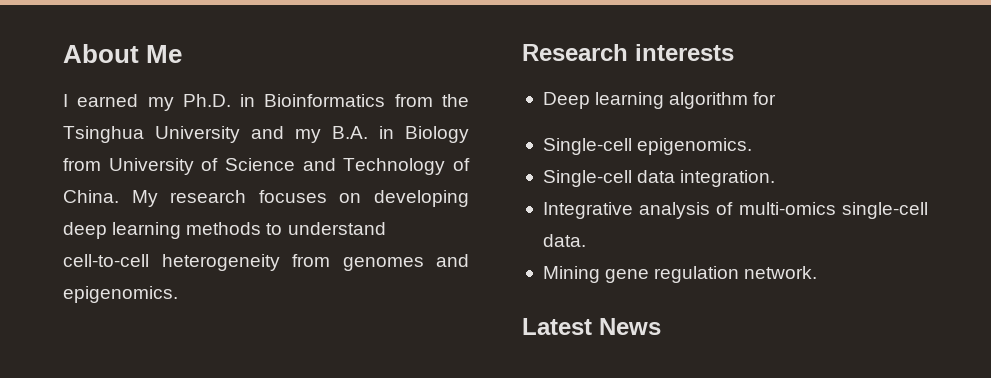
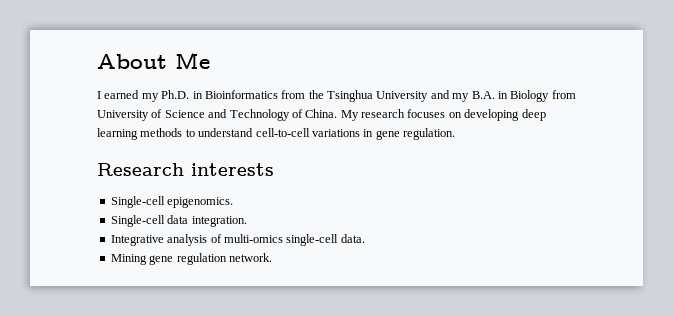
- My research focuses on developing deep learning methods to understand cell-to-cell heterogeneity from genomes and epigenomics.
+ My research focuses on developing deep learning methods to understand cell-to-cell variations in gene regulation.
  Research interests
- Deep learning algorithm for
- Latest News

